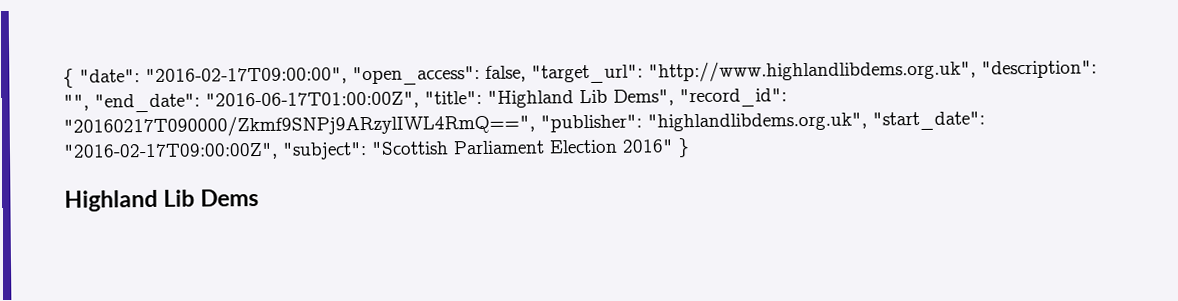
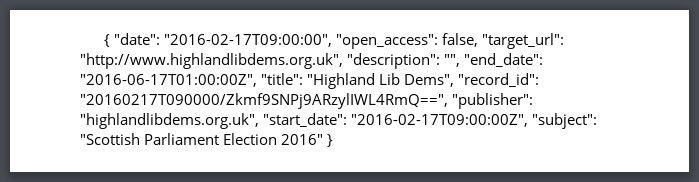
- Highland Lib Dems

